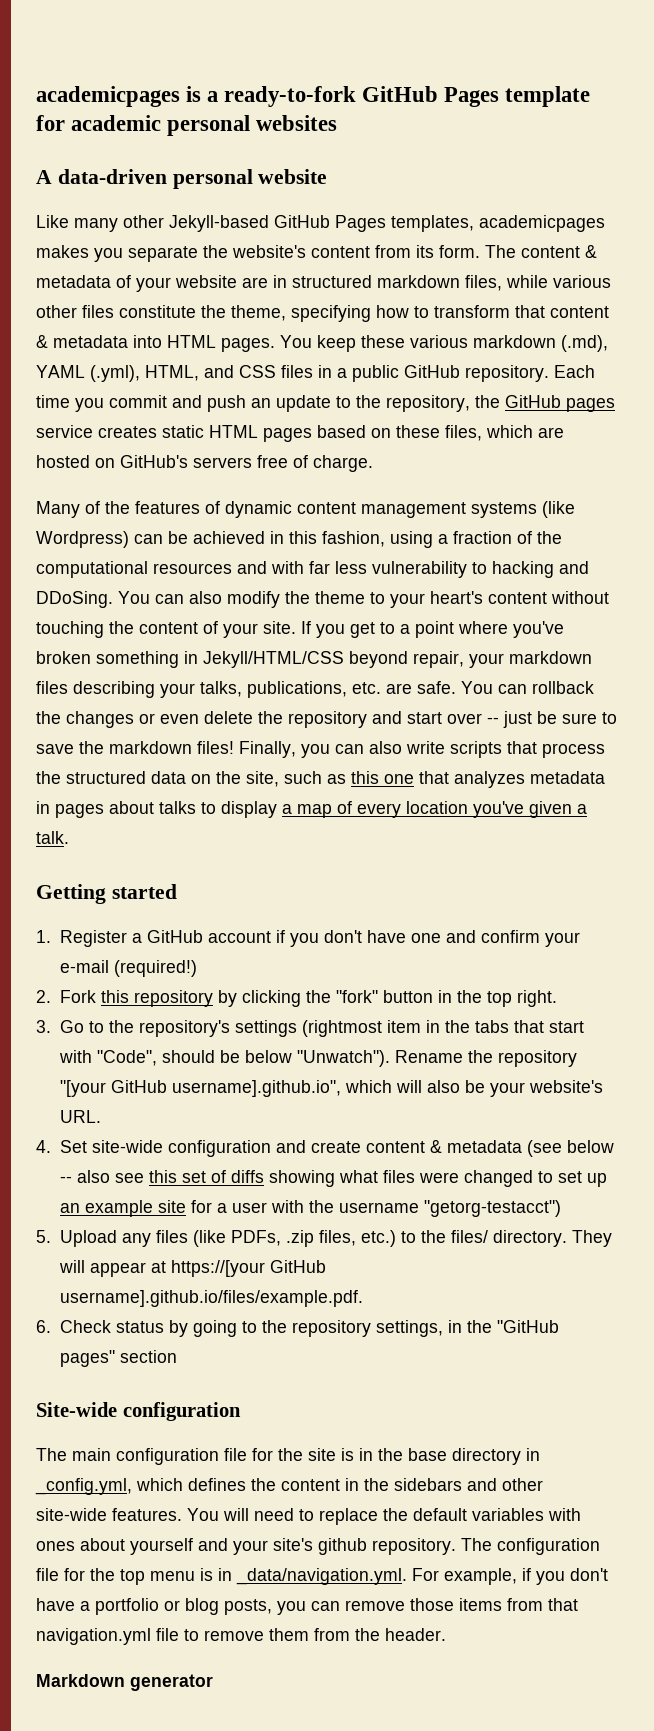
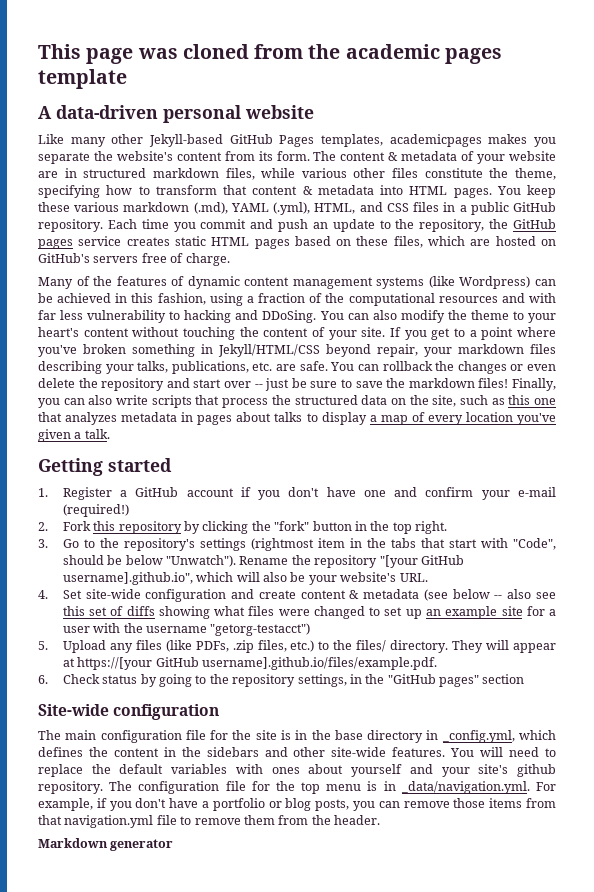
- academicpages is a ready-to-fork GitHub Pages template for academic personal websites
+ This page was cloned from the academic pages template

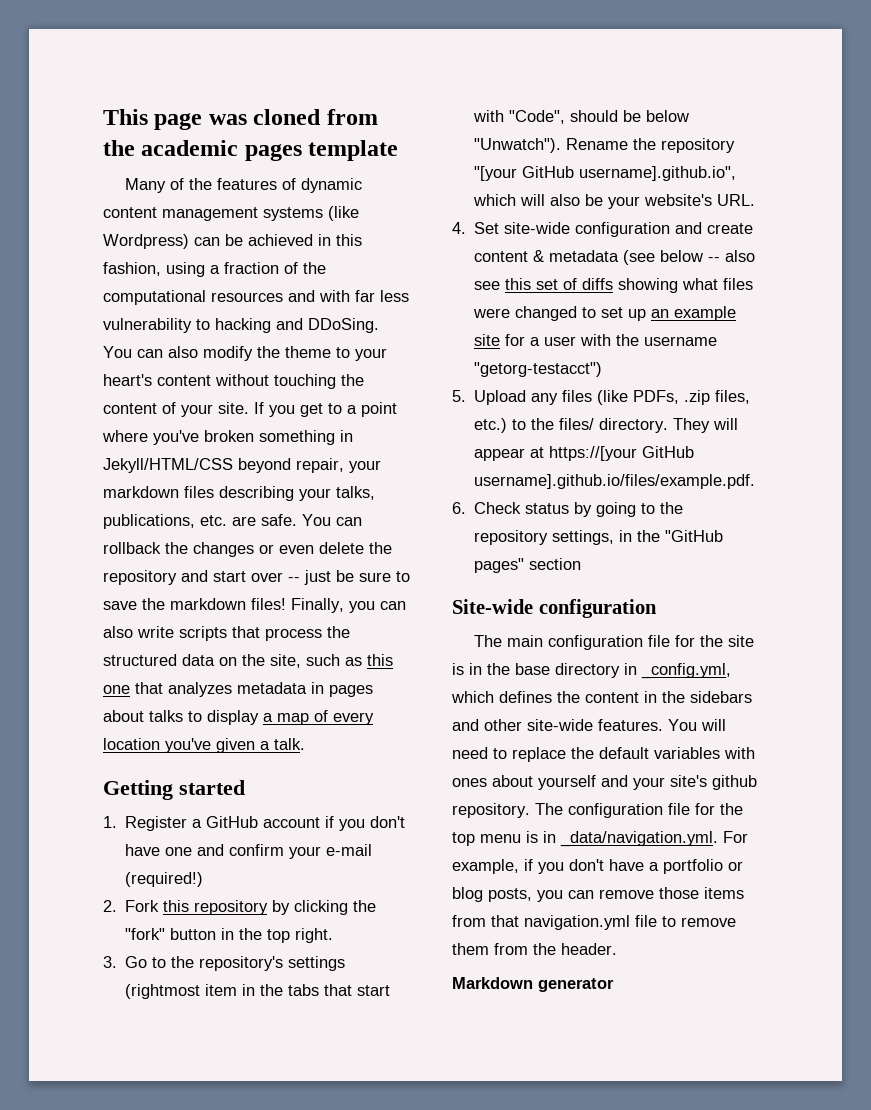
- A data-driven personal website
- Like many other Jekyll-based GitHub Pages templates, academicpages makes you separate the website's content from its form. The content & metadata of your website are in structured markdown files, while various other files constitute the theme, specifying how to transform that content & metadata into HTML pages. You keep these various markdown (.md), YAML (.yml), HTML, and CSS files in a public GitHub repository. Each time you commit and push an update to the repository, the GitHub pages service creates static HTML pages based on these files, which are hosted on GitHub's servers free of charge.

